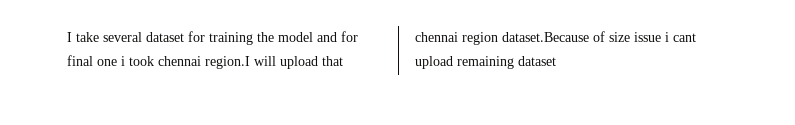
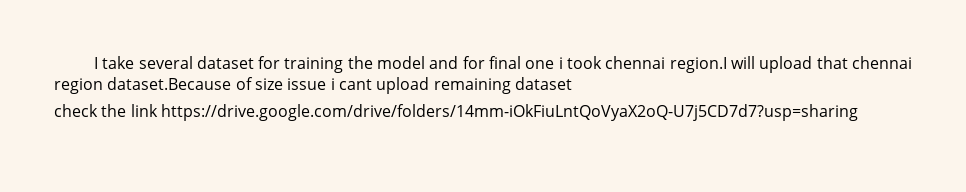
+ check the link https://drive.google.com/drive/folders/14mm-iOkFiuLntQoVyaX2oQ-U7j5CD7d7?usp=sharing

